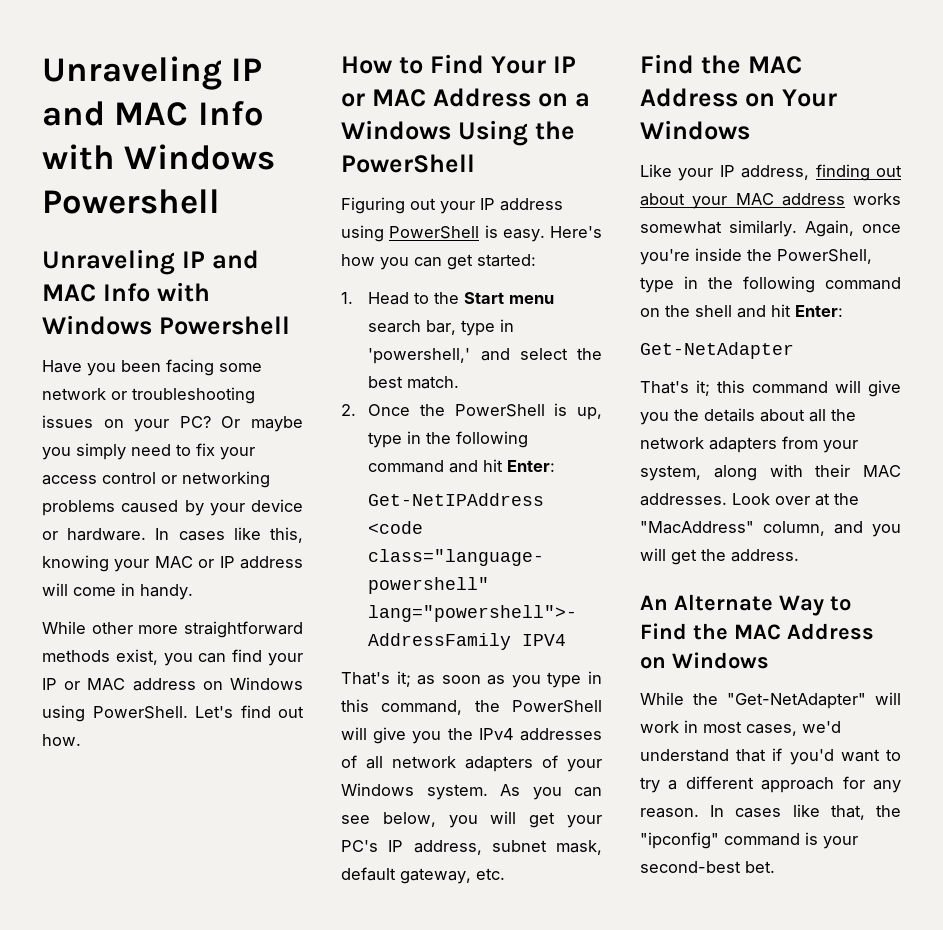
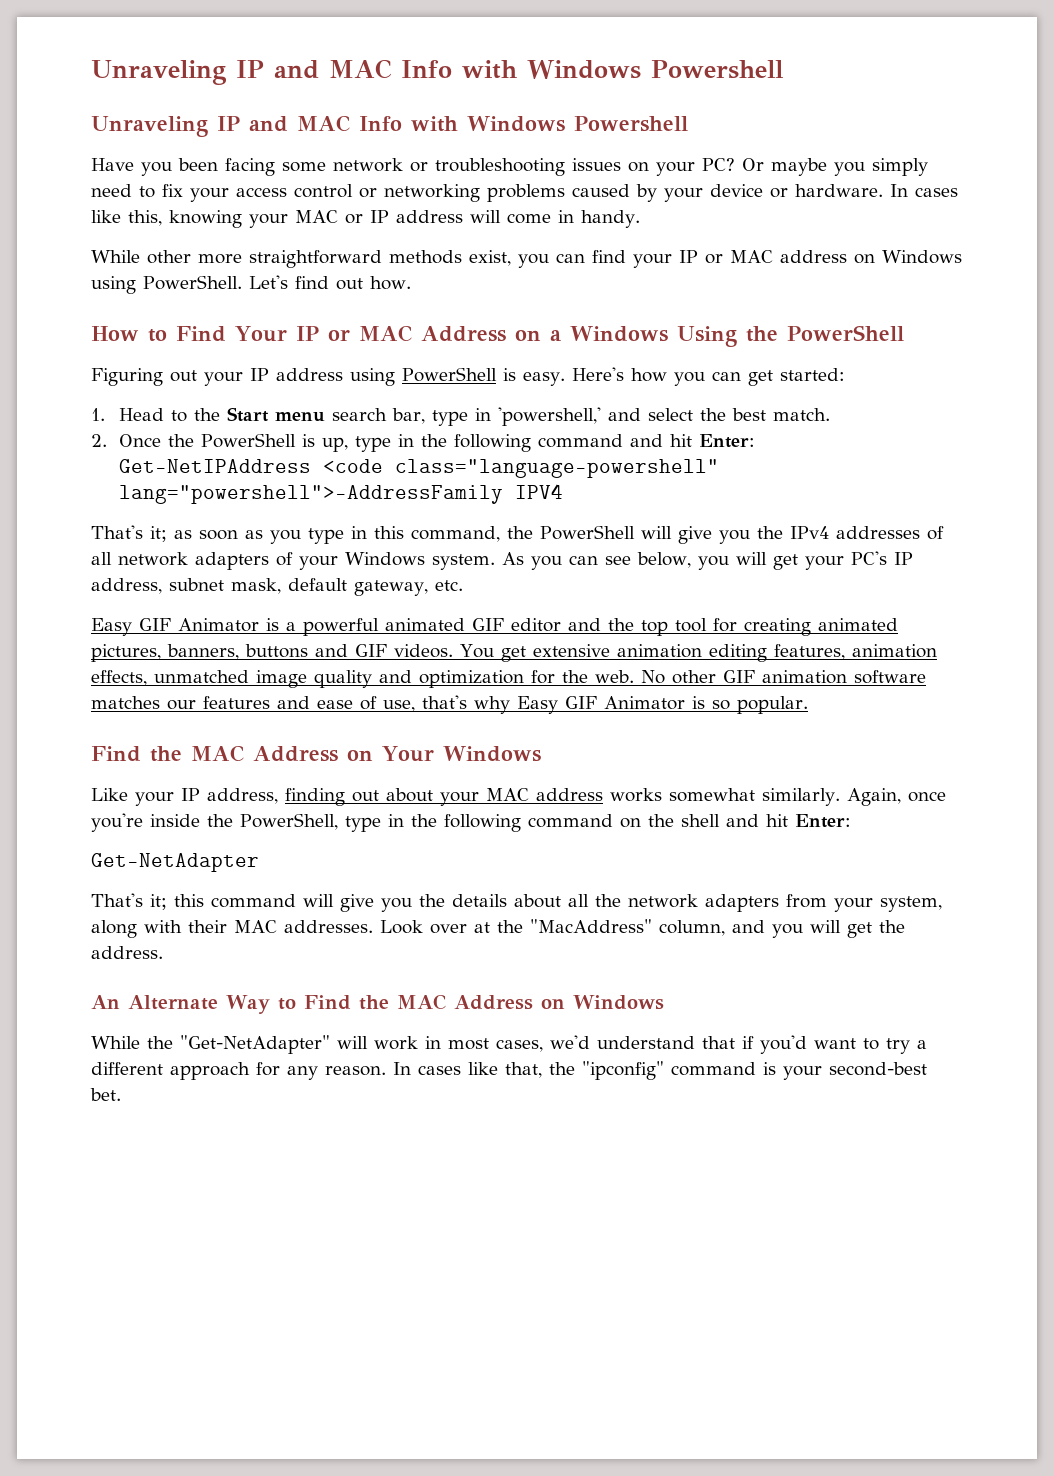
+ Easy GIF Animator is a powerful animated GIF editor and the top tool for creating animated pictures, banners, buttons and GIF videos. You get extensive animation editing features, animation effects, unmatched image quality and optimization for the web. No other GIF animation software matches our features and ease of use, that's why Easy GIF Animator is so popular.

